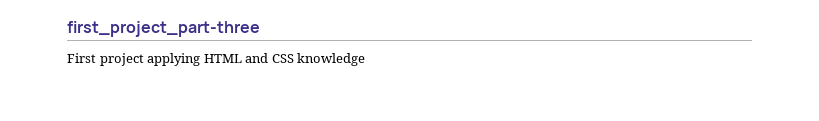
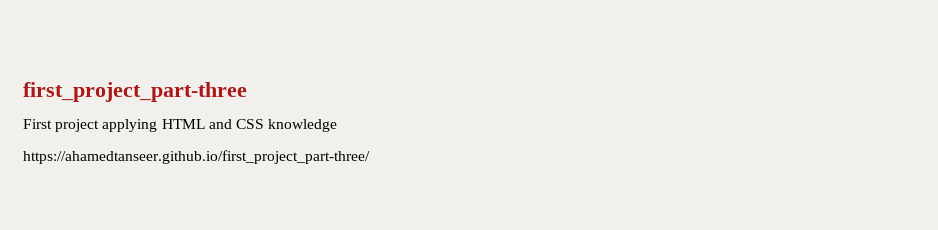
+ https://ahamedtanseer.github.io/first_project_part-three/

